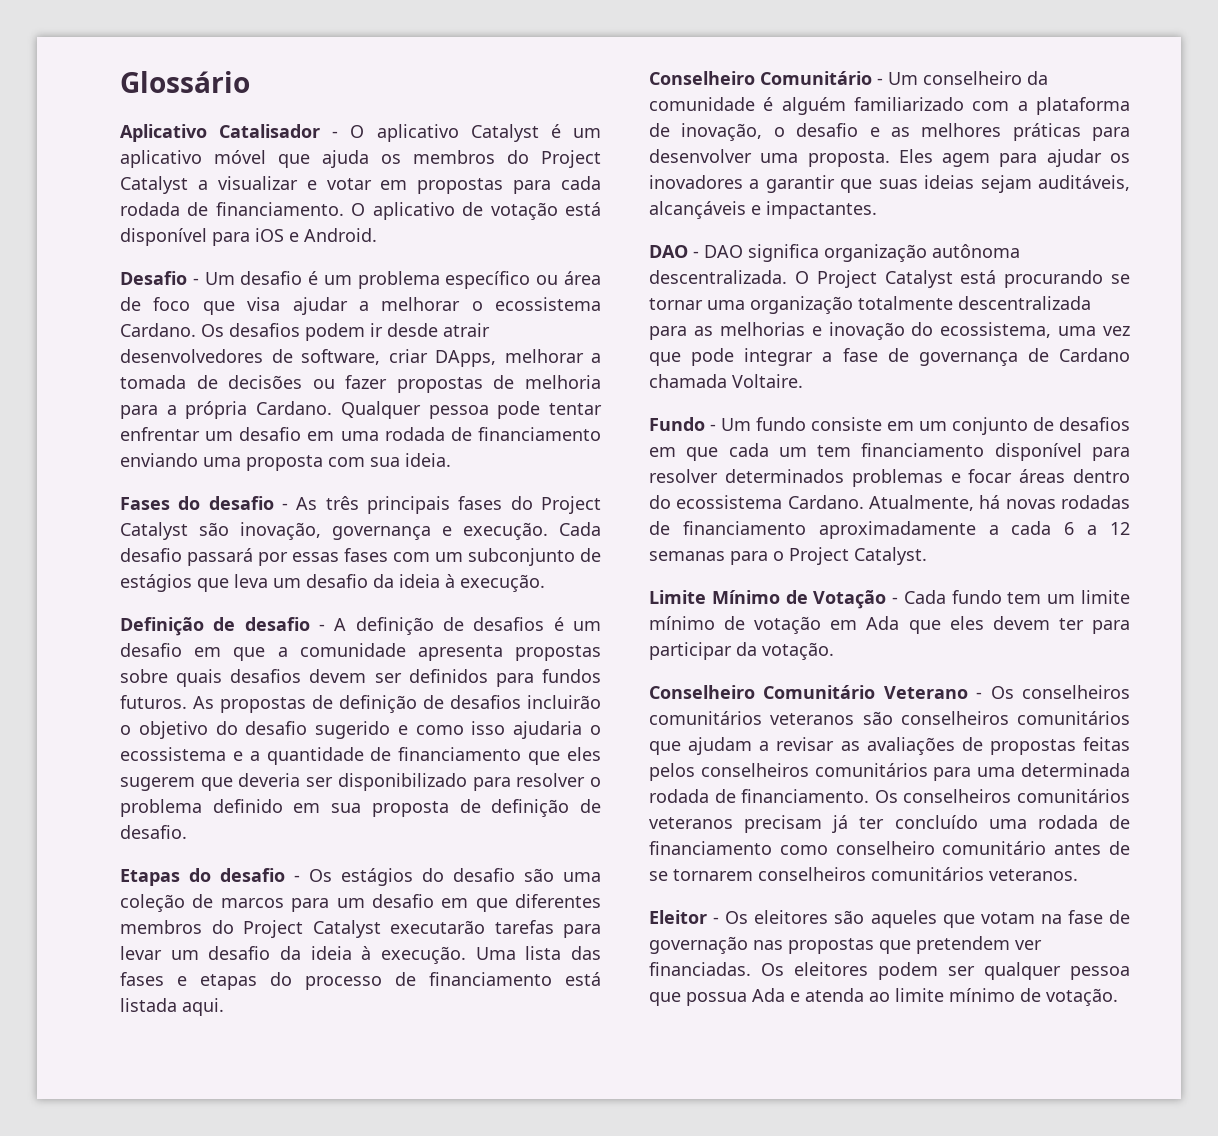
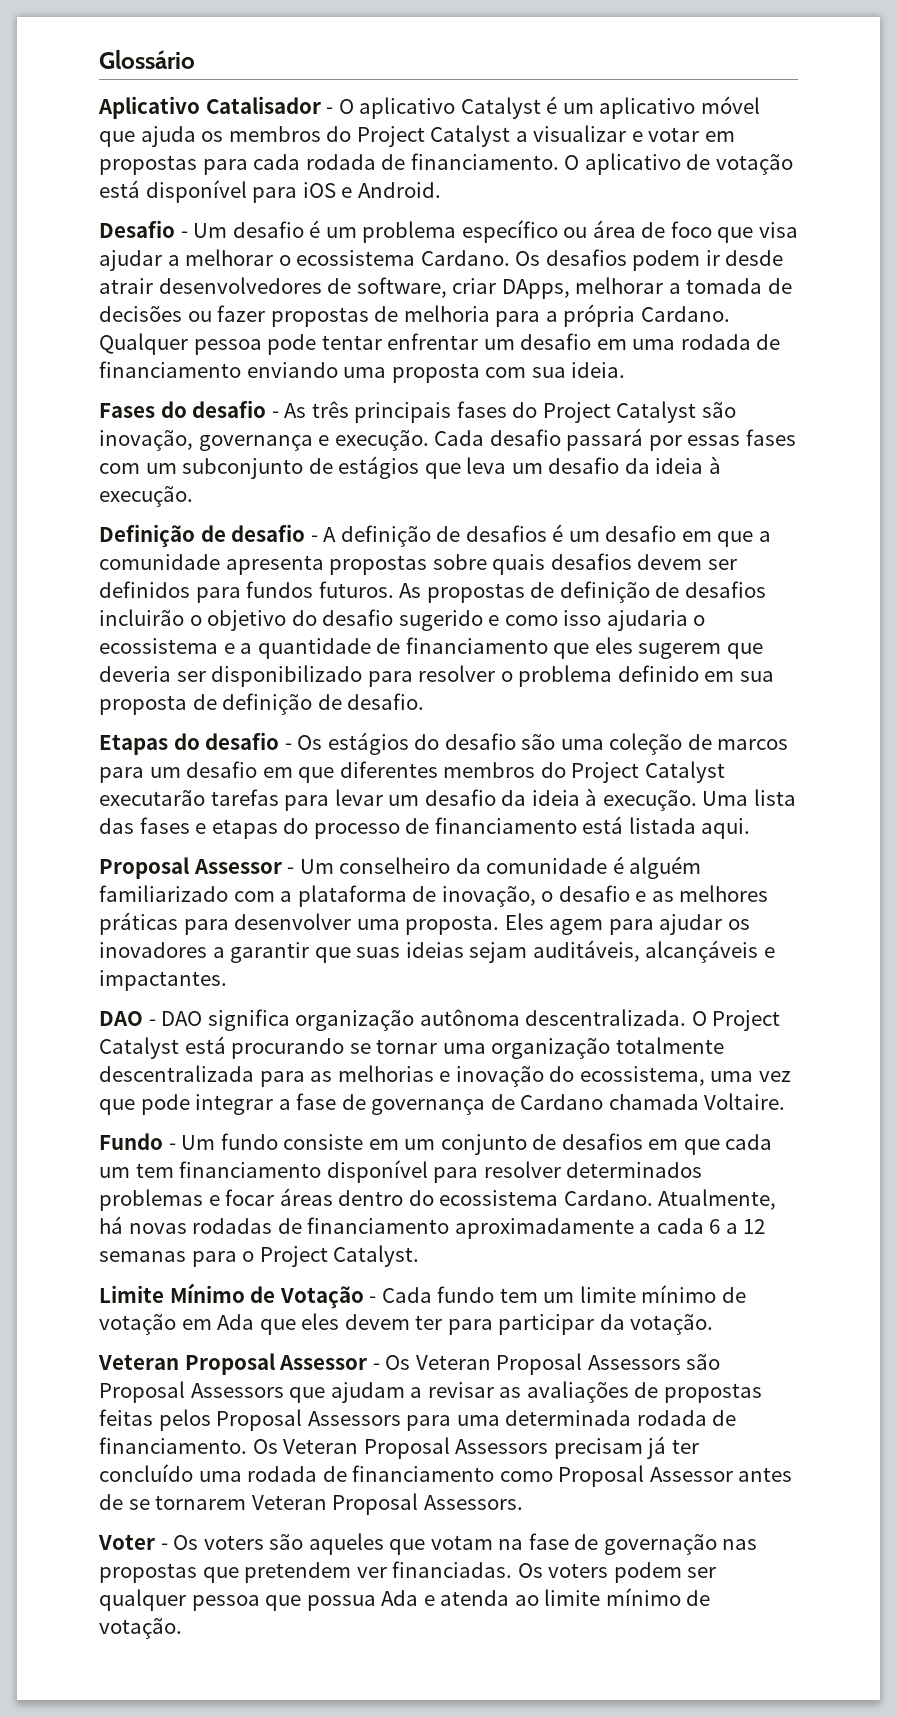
- Conselheiro Comunitário - Um conselheiro da comunidade é alguém familiarizado com a plataforma de inovação, o desafio e as melhores práticas para desenvolver uma proposta.
+ Proposal Assessor - Um conselheiro da comunidade é alguém familiarizado com a plataforma de inovação, o desafio e as melhores práticas para desenvolver uma proposta.
- Conselheiro Comunitário Veterano - Os conselheiros comunitários veteranos são conselheiros comunitários que ajudam a revisar as avaliações de propostas feitas pelos conselheiros comunitários para uma determinada rodada de financiamento.
+ Veteran Proposal Assessor - Os Veteran Proposal Assessors são Proposal Assessors que ajudam a revisar as avaliações de propostas feitas pelos Proposal Assessors para uma determinada rodada de financiamento.
- Os conselheiros comunitários veteranos precisam já ter concluído uma rodada de financiamento como conselheiro comunitário antes de se tornarem conselheiros comunitários veteranos.
- Eleitor - Os eleitores são aqueles que votam na fase de governação nas propostas que pretendem ver financiadas.
+ Os Veteran Proposal Assessors precisam já ter concluído uma rodada de financiamento como Proposal Assessor antes de se tornarem Veteran Proposal Assessors.
+ Voter - Os voters são aqueles que votam na fase de governação nas propostas que pretendem ver financiadas.
- Os eleitores podem ser qualquer pessoa que possua Ada e atenda ao limite mínimo de votação.
+ Os voters podem ser qualquer pessoa que possua Ada e atenda ao limite mínimo de votação.

